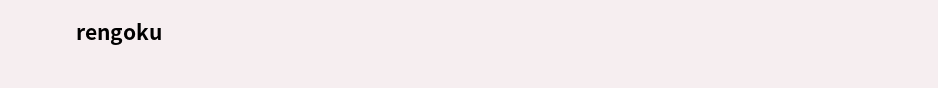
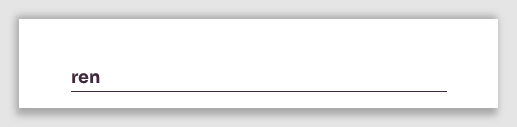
- rengoku
+ ren

